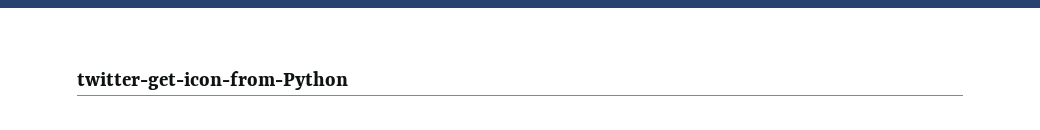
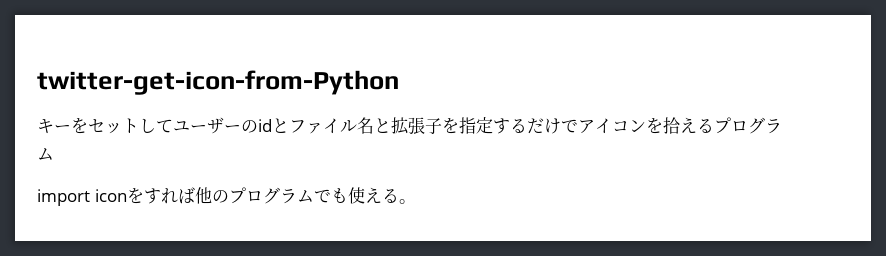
+ キーをセットしてユーザーのidとファイル名と拡張子を指定するだけでアイコンを拾えるプログラム
+ import iconをすれば他のプログラムでも使える。

